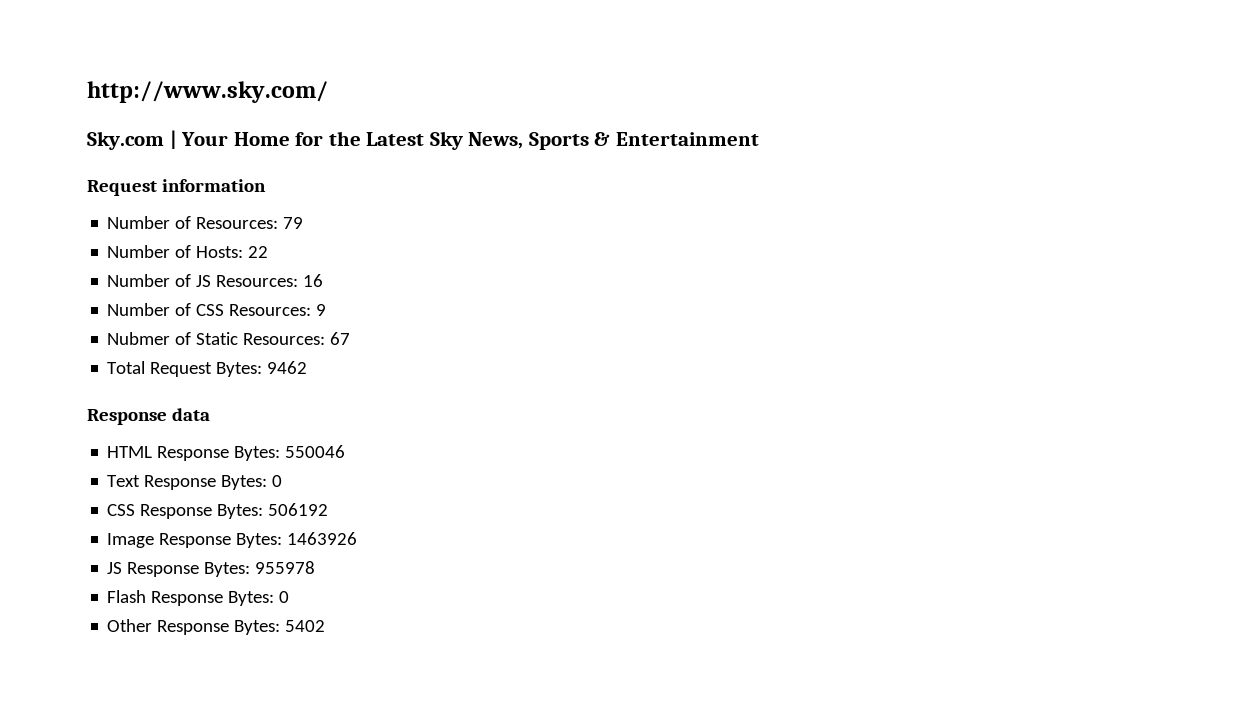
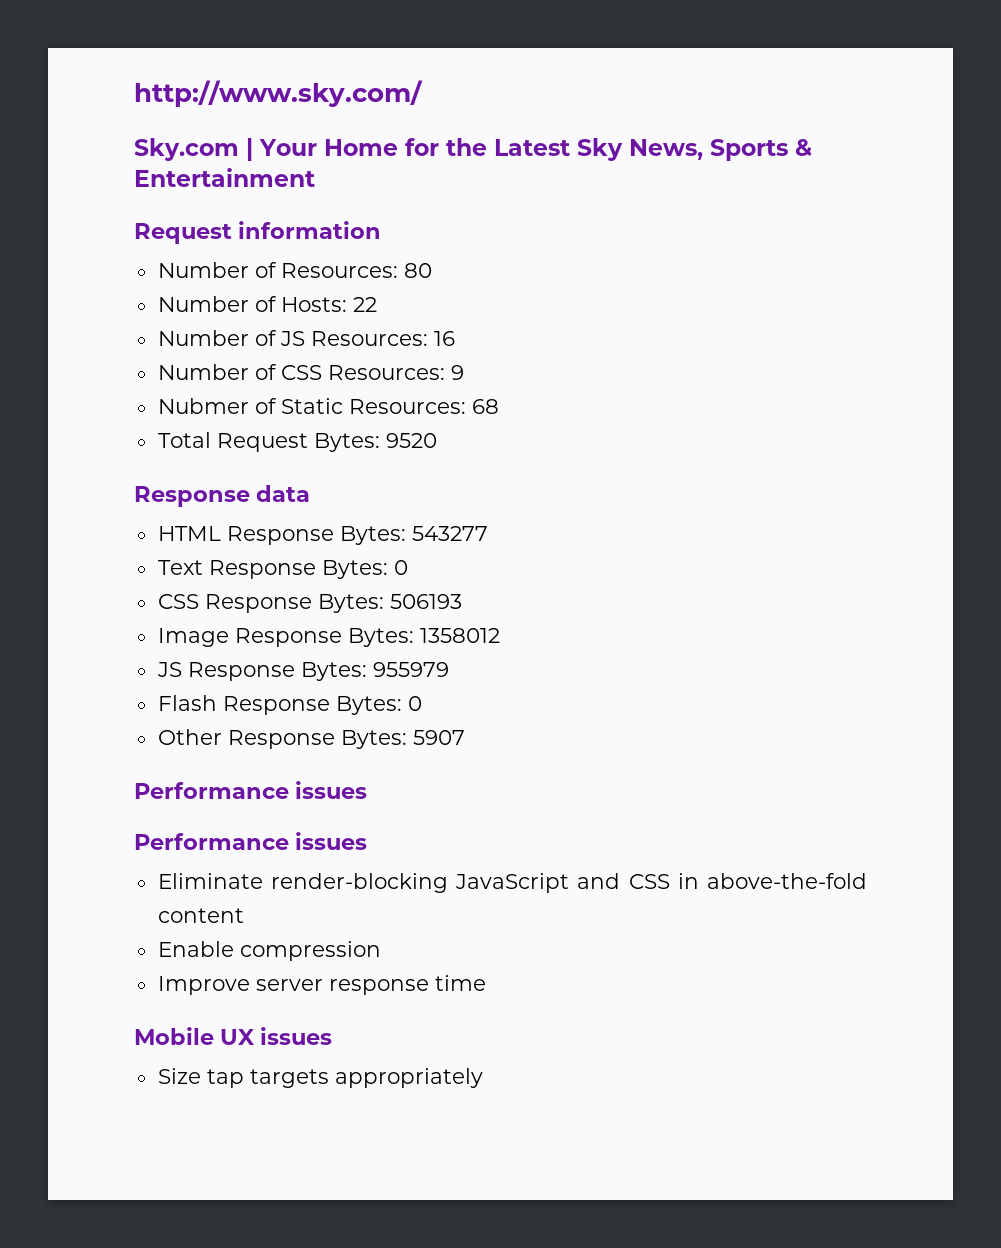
- Number of Resources: 79
+ Number of Resources: 80
- Nubmer of Static Resources: 67
+ Nubmer of Static Resources: 68
- Total Request Bytes: 9462
+ Total Request Bytes: 9520
- HTML Response Bytes: 550046
+ HTML Response Bytes: 543277
- CSS Response Bytes: 506192
+ CSS Response Bytes: 506193
- Image Response Bytes: 1463926
+ Image Response Bytes: 1358012
- JS Response Bytes: 955978
+ JS Response Bytes: 955979
- Other Response Bytes: 5402
+ Other Response Bytes: 5907
+ Performance issues
+ Performance issues
+ Eliminate render-blocking JavaScript and CSS in above-the-fold content
+ Enable compression
+ Improve server response time
+ Mobile UX issues
+ Size tap targets appropriately

